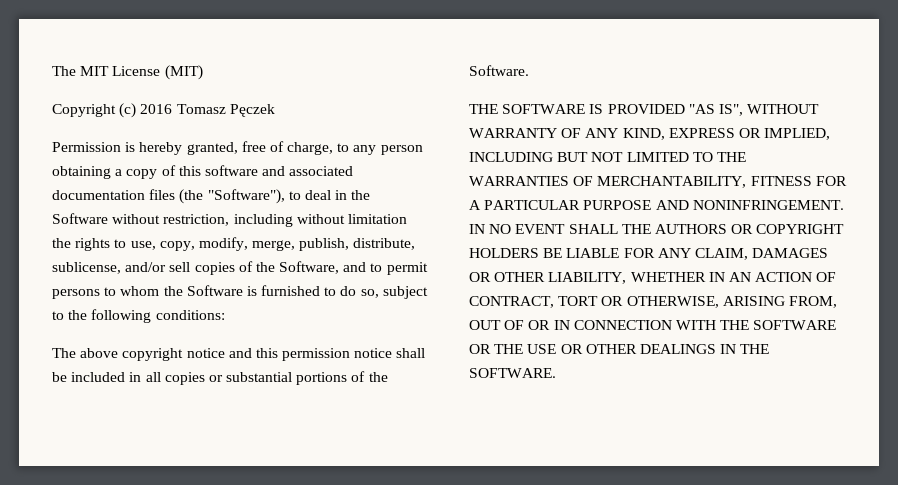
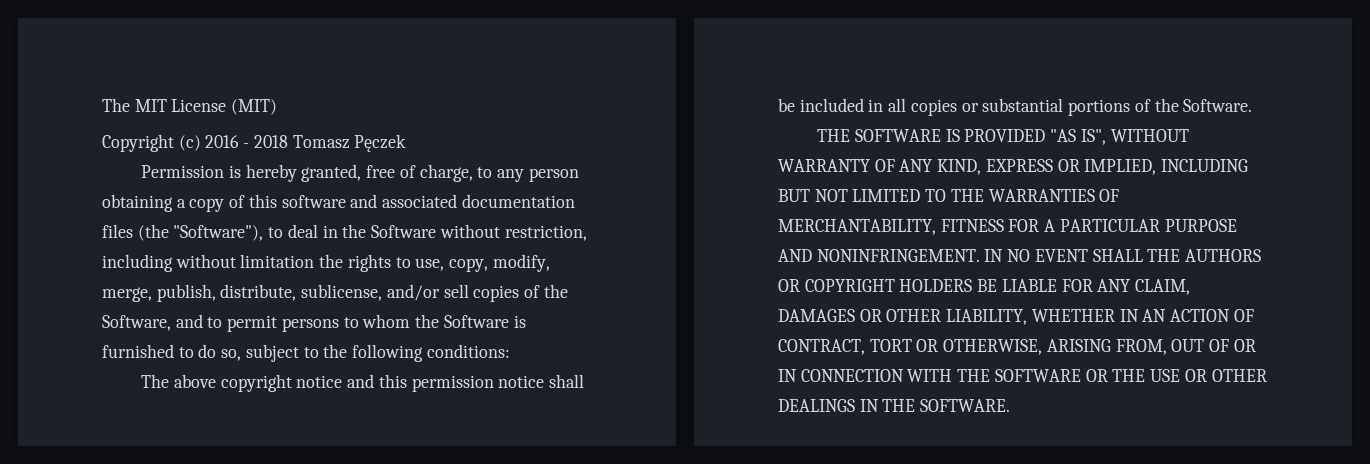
- Copyright (c) 2016 Tomasz Pęczek
+ Copyright (c) 2016 - 2018 Tomasz Pęczek

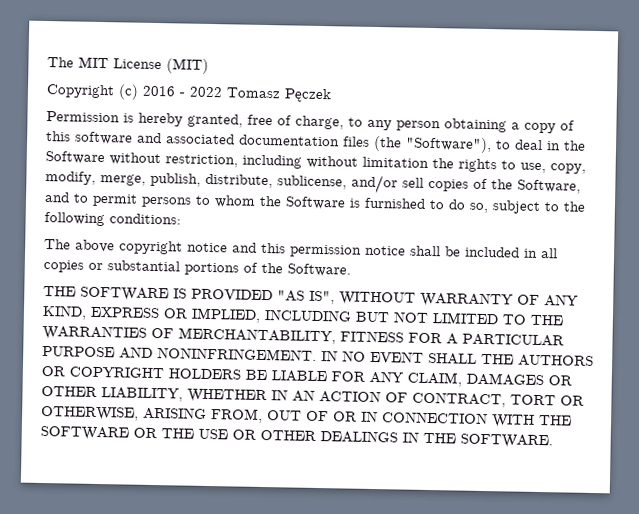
- Copyright (c) 2016 - 2018 Tomasz Pęczek
+ Copyright (c) 2016 - 2022 Tomasz Pęczek

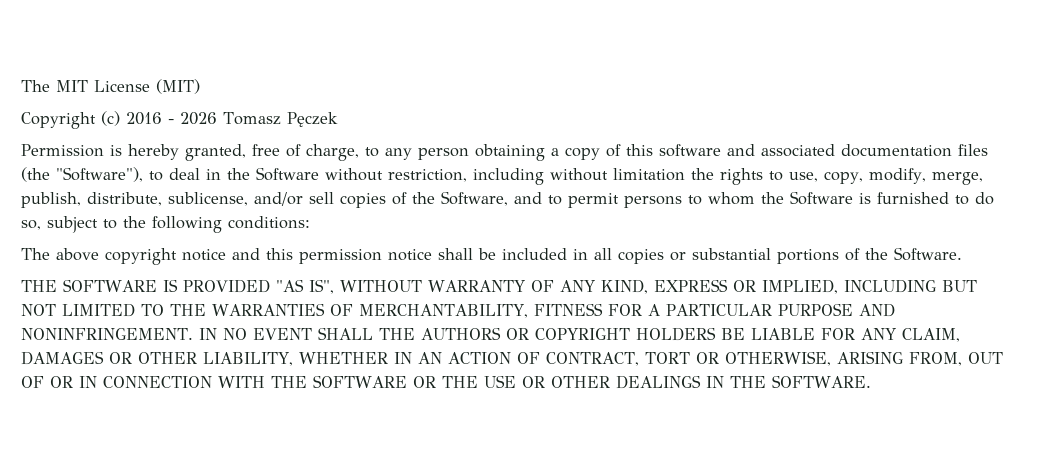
- Copyright (c) 2016 - 2022 Tomasz Pęczek
+ Copyright (c) 2016 - 2026 Tomasz Pęczek

